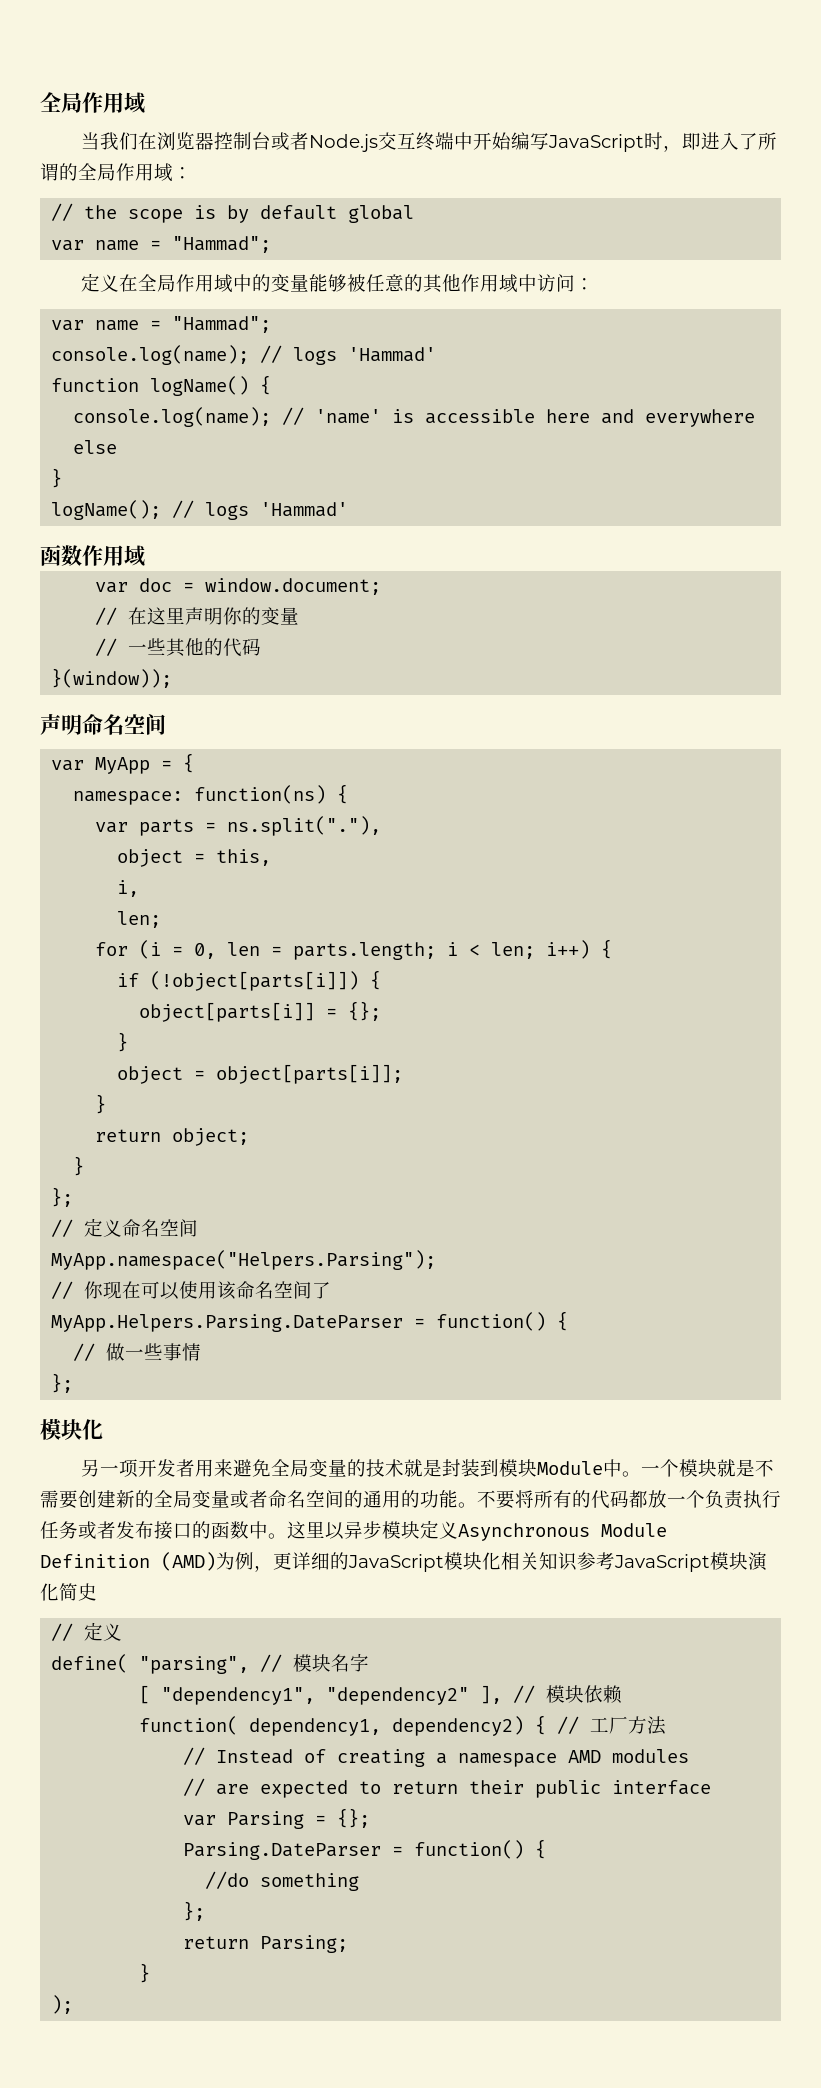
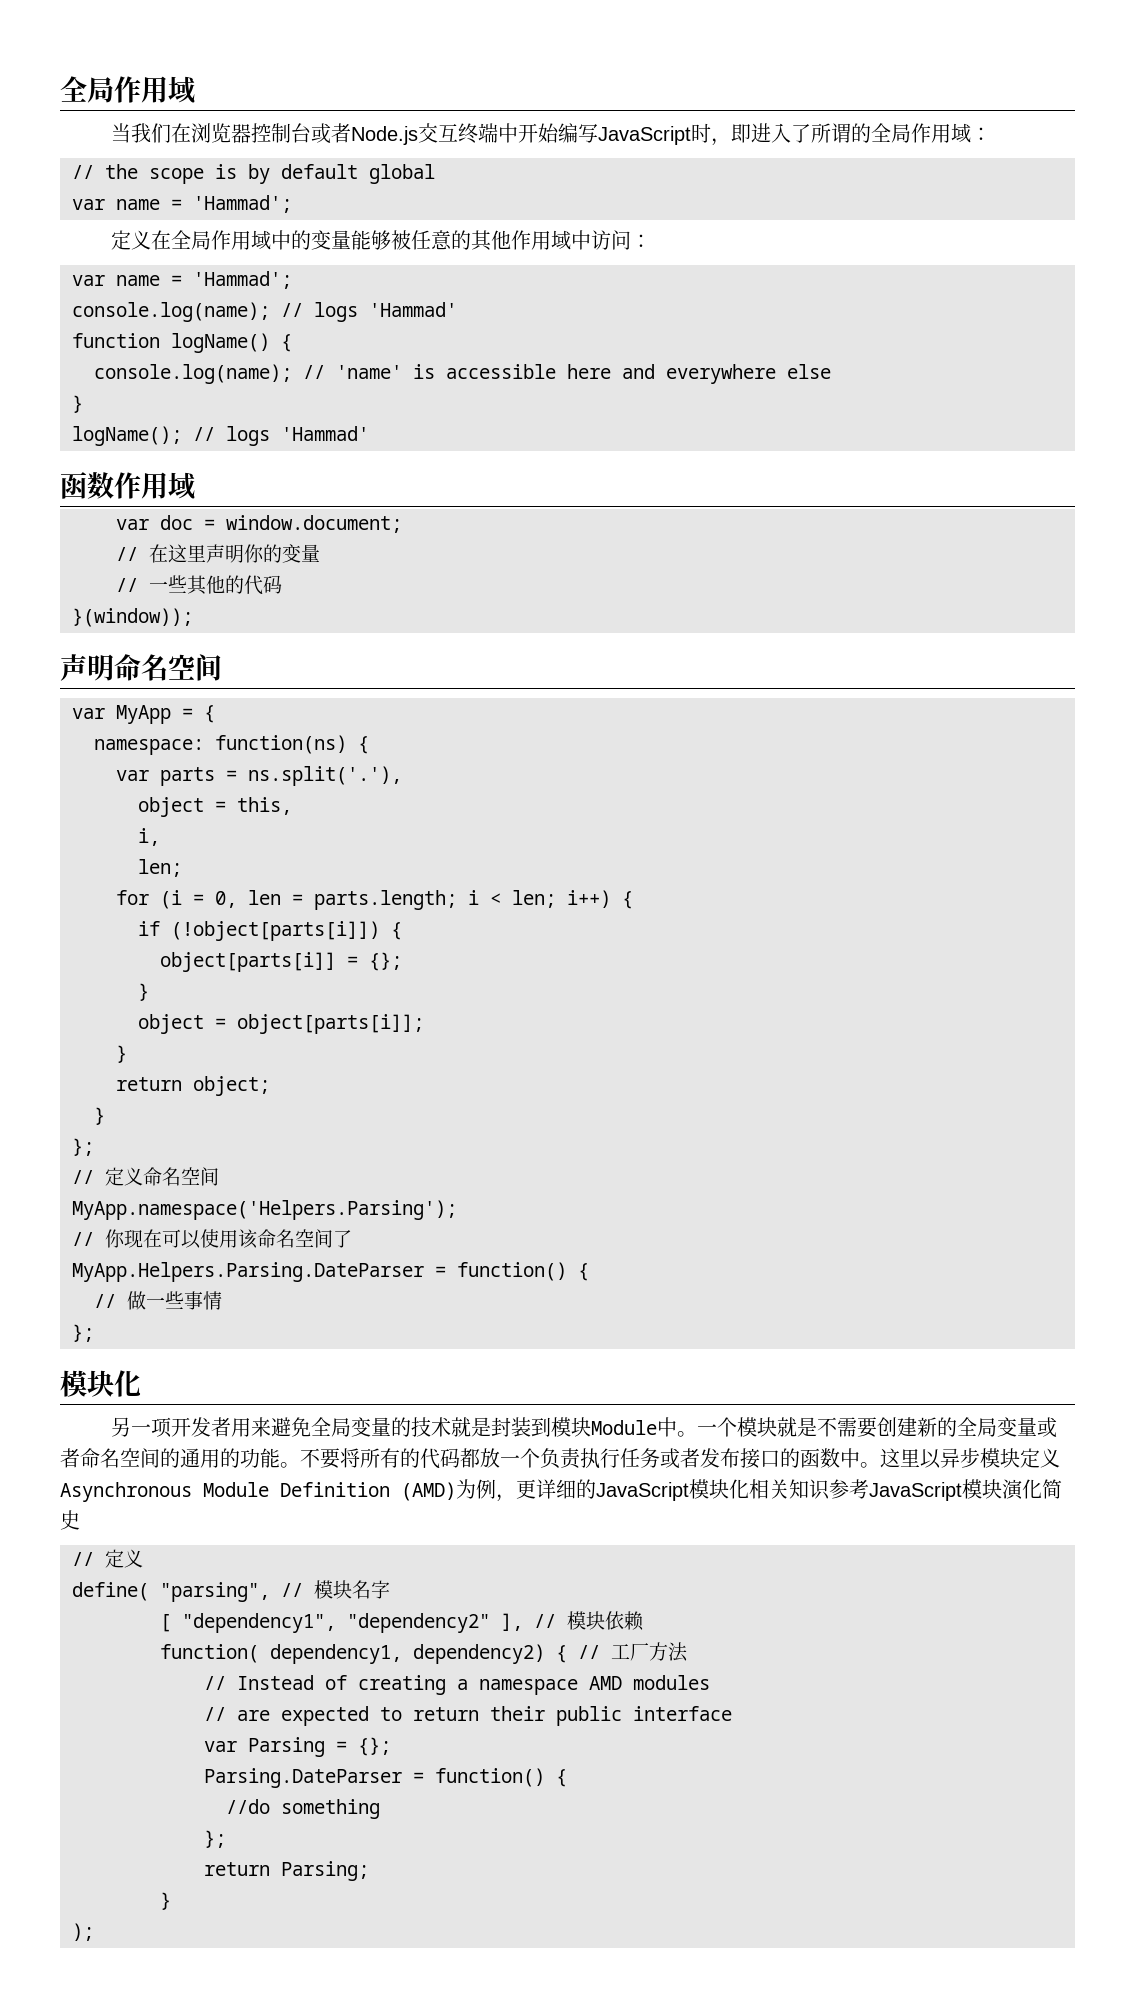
  // the scope is by default global
- var name = "Hammad";
+ var name = 'Hammad';
  定义在全局作用域中的变量能够被任意的其他作用域中访问：
- var name = "Hammad";
+ var name = 'Hammad';
- var parts = ns.split("."),
+ var parts = ns.split('.'),
- MyApp.namespace("Helpers.Parsing");
+ MyApp.namespace('Helpers.Parsing');

